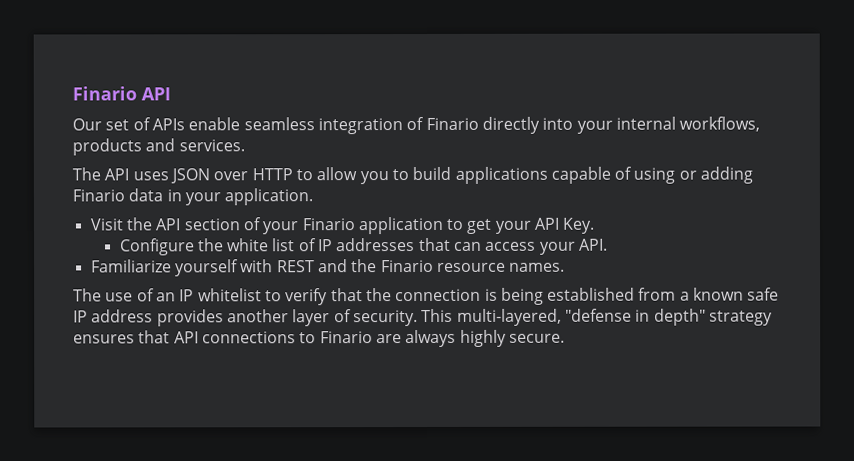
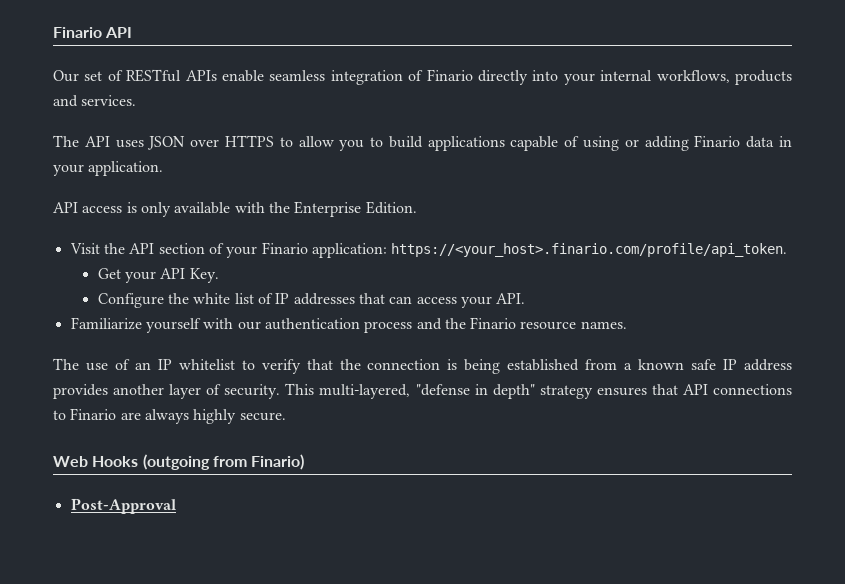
- Our set of APIs enable seamless integration of Finario directly into your internal workflows, products and services.
+ Our set of RESTful APIs enable seamless integration of Finario directly into your internal workflows, products and services.
- The API uses JSON over HTTP to allow you to build applications capable of using or adding Finario data in your application.
+ The API uses JSON over HTTPS to allow you to build applications capable of using or adding Finario data in your application.
+ API access is only available with the Enterprise Edition.
- Visit the API section of your Finario application to get your API Key.
+ Visit the API section of your Finario application: https://<your_host>.finario.com/profile/api_token.
+ Get your API Key.
- Familiarize yourself with REST and the Finario resource names.
+ Familiarize yourself with our authentication process and the Finario resource names.
+ Web Hooks (outgoing from Finario)
+ Post-Approval

